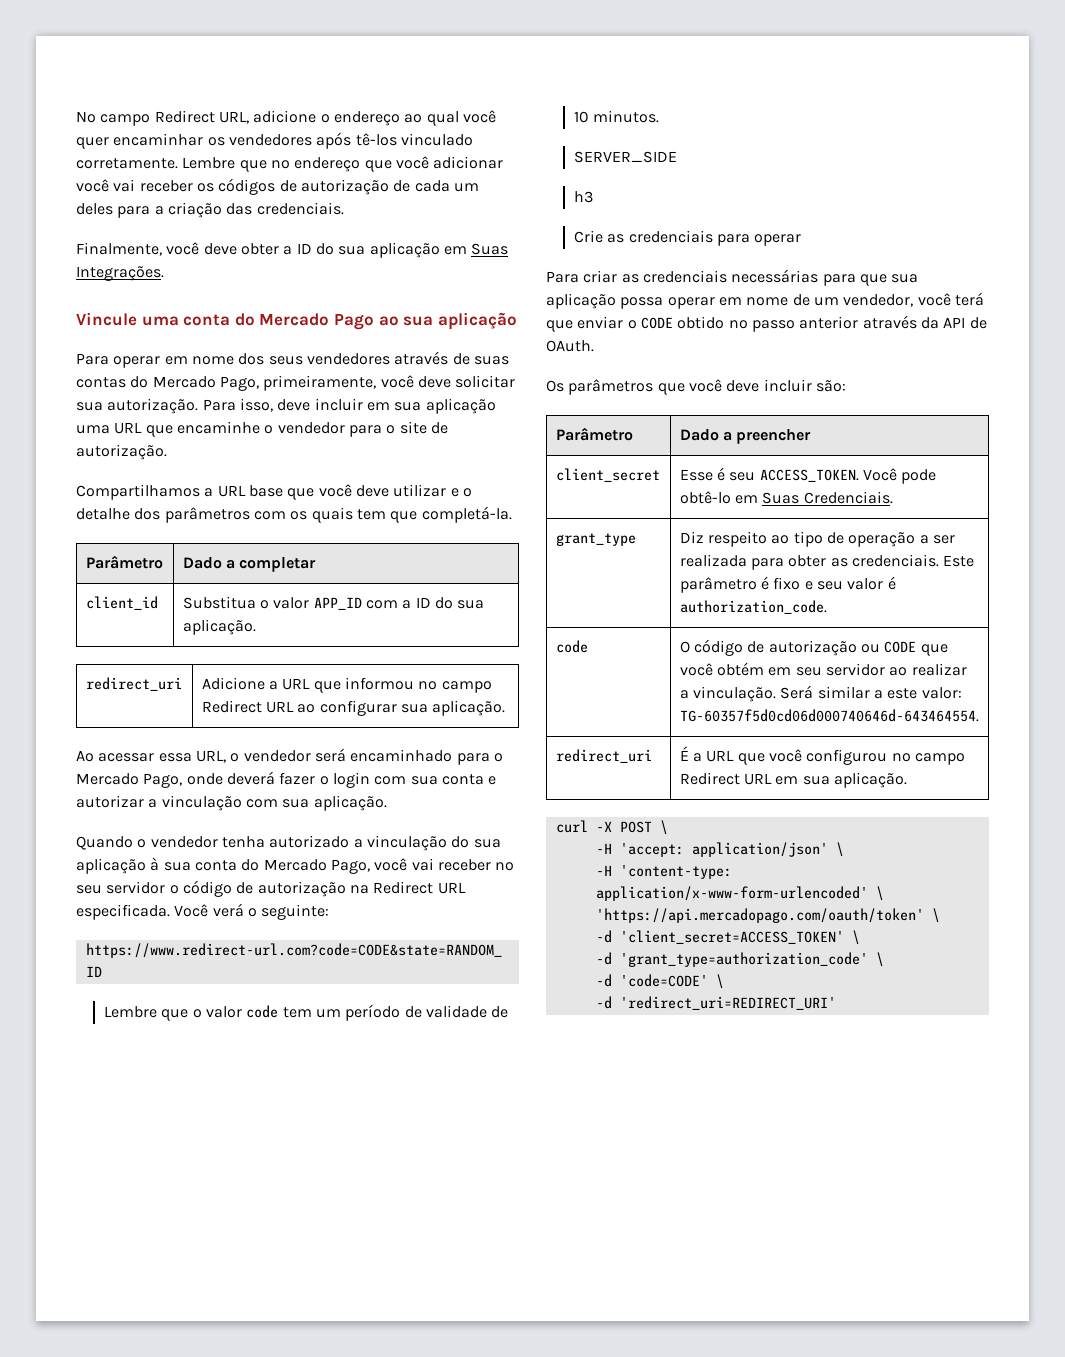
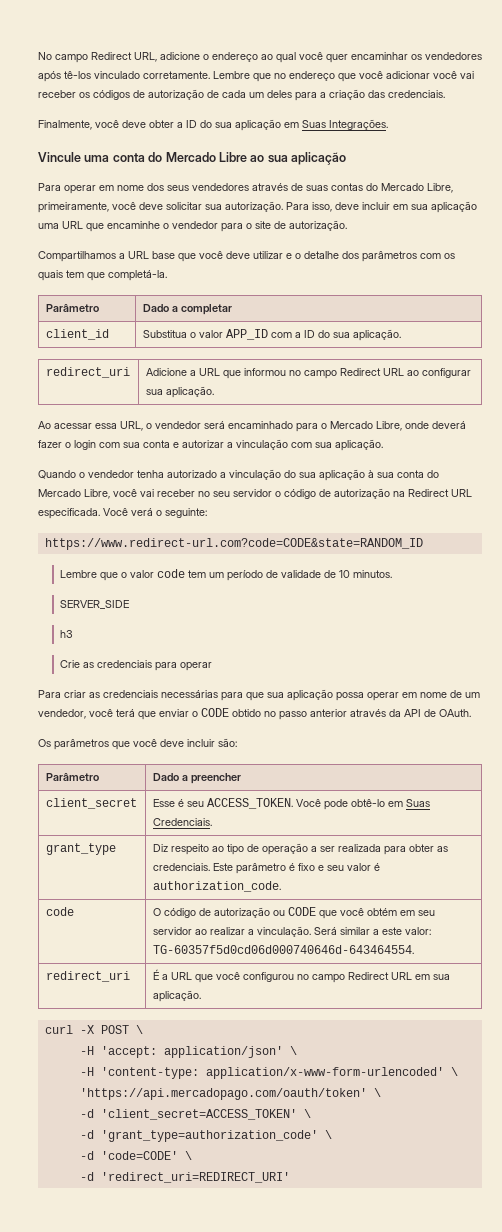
- Vincule uma conta do Mercado Pago ao sua aplicação
+ Vincule uma conta do Mercado Libre ao sua aplicação
- Para operar em nome dos seus vendedores através de suas contas do Mercado Pago, primeiramente, você deve solicitar sua autorização.
+ Para operar em nome dos seus vendedores através de suas contas do Mercado Libre, primeiramente, você deve solicitar sua autorização.
- Ao acessar essa URL, o vendedor será encaminhado para o Mercado Pago, onde deverá fazer o login com sua conta e autorizar a vinculação com sua aplicação.
+ Ao acessar essa URL, o vendedor será encaminhado para o Mercado Libre, onde deverá fazer o login com sua conta e autorizar a vinculação com sua aplicação.
- Quando o vendedor tenha autorizado a vinculação do sua aplicação à sua conta do Mercado Pago, você vai receber no seu servidor o código de autorização na Redirect URL especificada.
+ Quando o vendedor tenha autorizado a vinculação do sua aplicação à sua conta do Mercado Libre, você vai receber no seu servidor o código de autorização na Redirect URL especificada.

